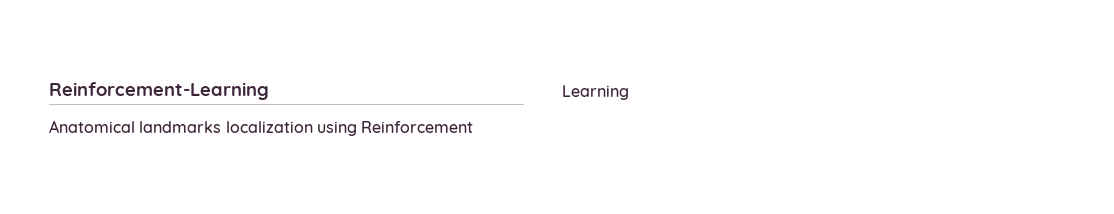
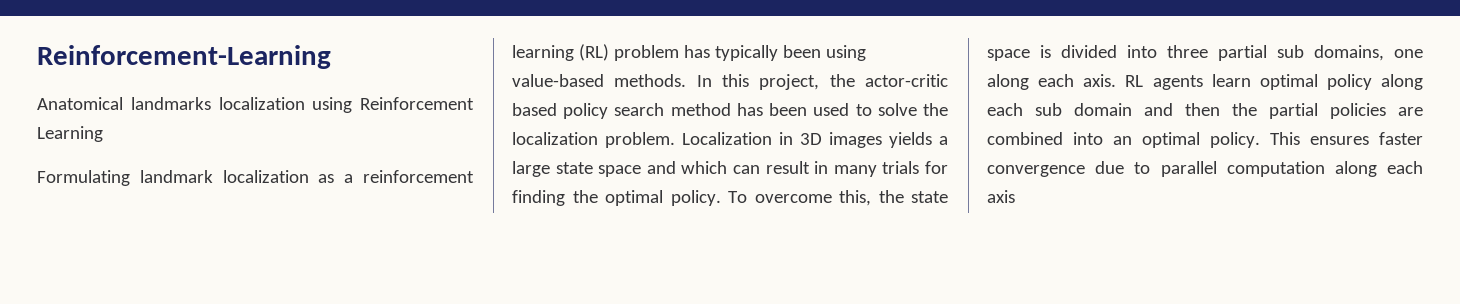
+ Formulating landmark localization as a reinforcement learning (RL) problem has typically been using value-based methods. In this project, the actor-critic based policy search method has been used to solve the localization problem. Localization in 3D images yields a large state space and which can result in many trials for finding the optimal policy. To overcome this, the state space is divided into three partial sub domains, one along each axis. RL agents learn optimal policy along each sub domain and then the partial policies are combined into an optimal policy. This ensures faster convergence due to parallel computation along each axis

